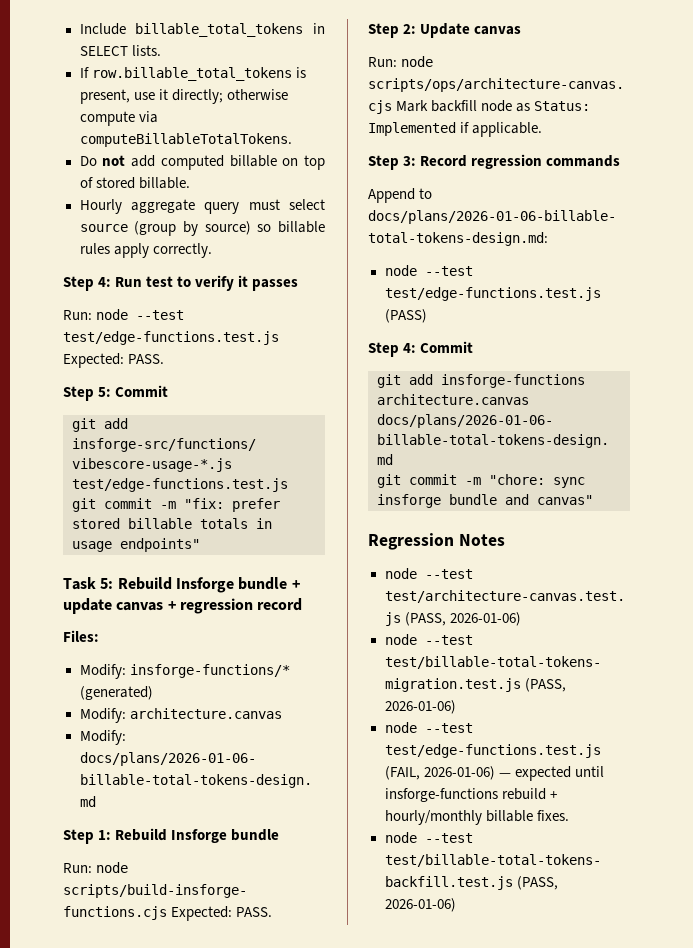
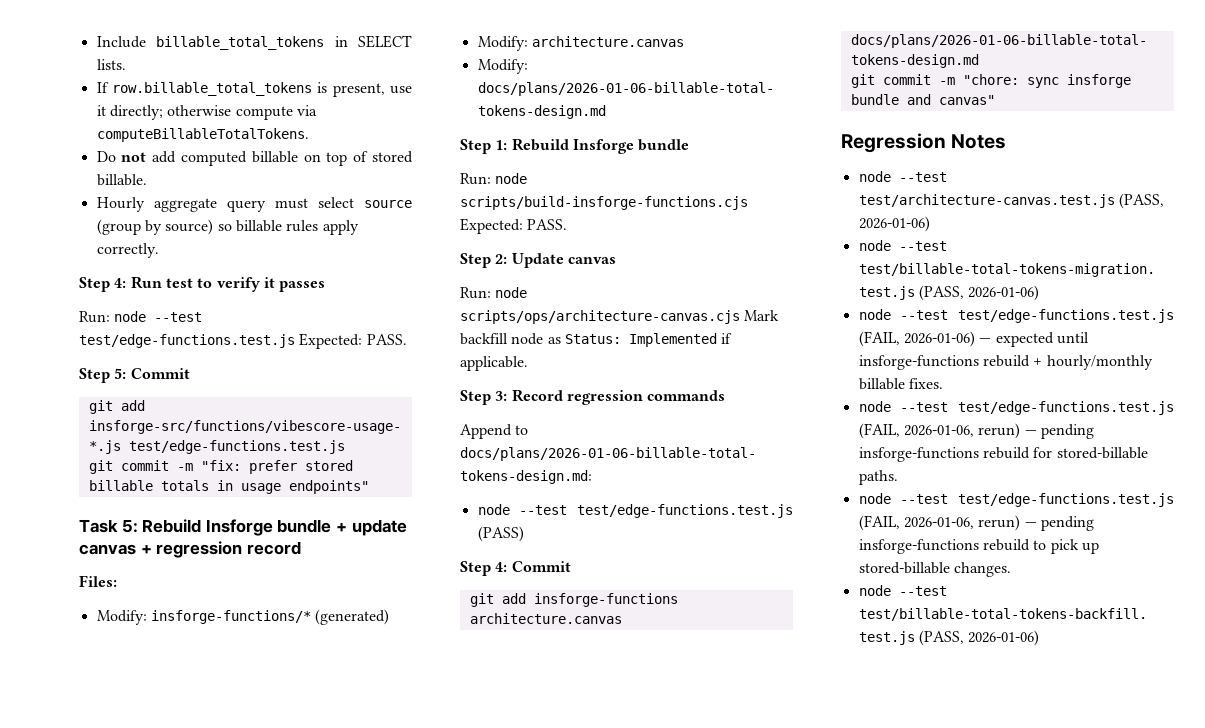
+ node --test test/edge-functions.test.js (FAIL, 2026-01-06, rerun) — pending insforge-functions rebuild for stored-billable paths.
+ node --test test/edge-functions.test.js (FAIL, 2026-01-06, rerun) — pending insforge-functions rebuild to pick up stored-billable changes.

